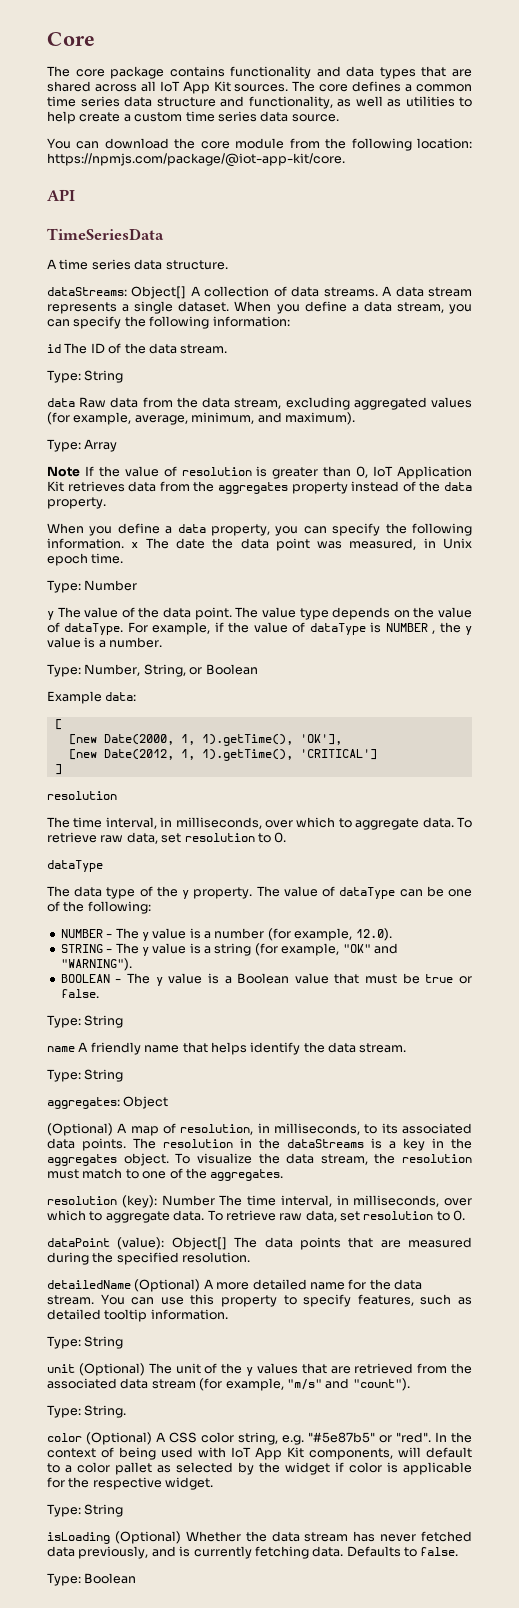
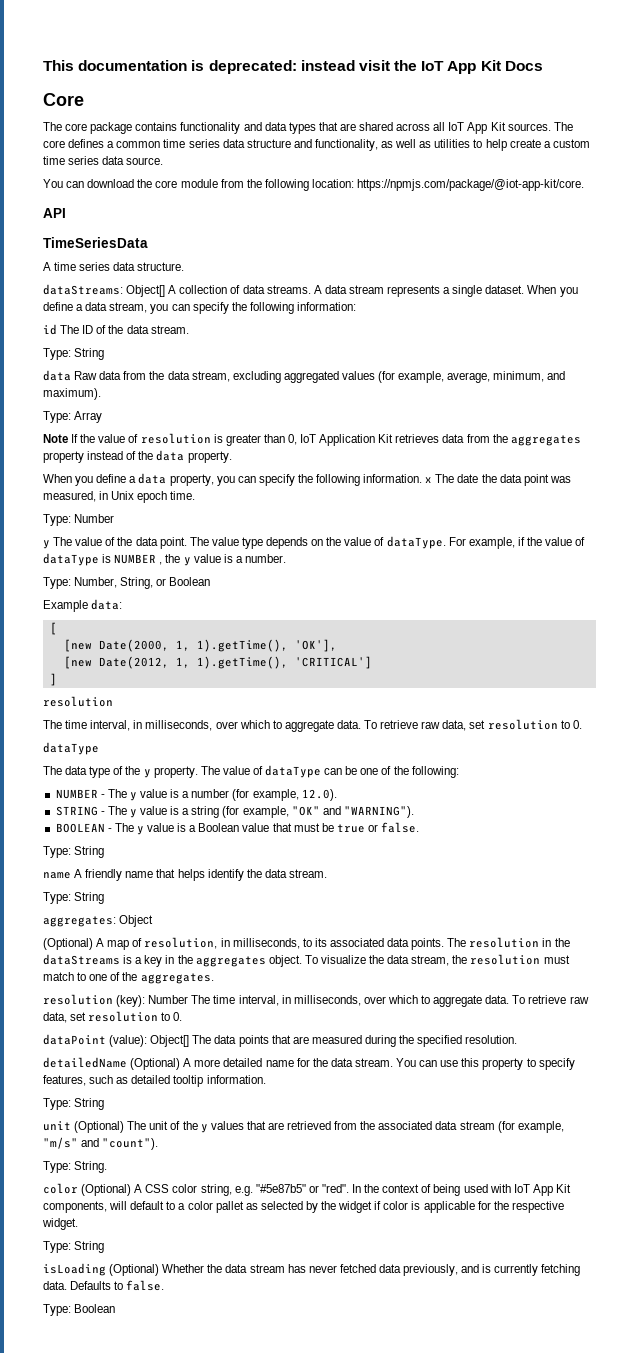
+ This documentation is deprecated: instead visit the IoT App Kit Docs

